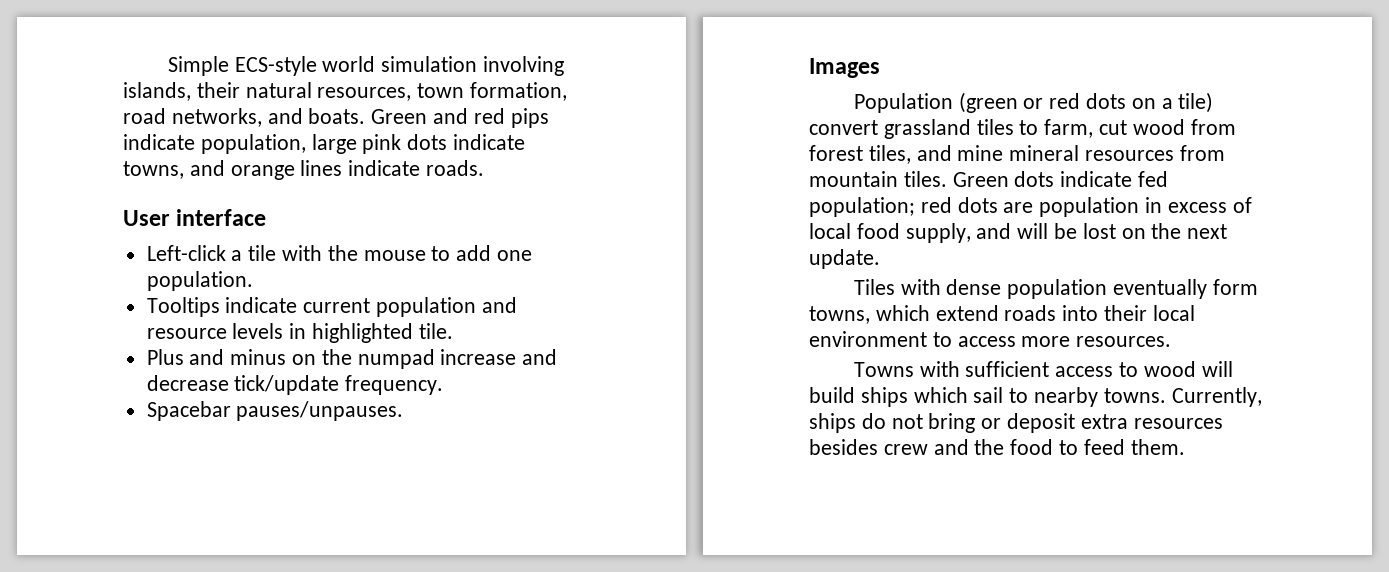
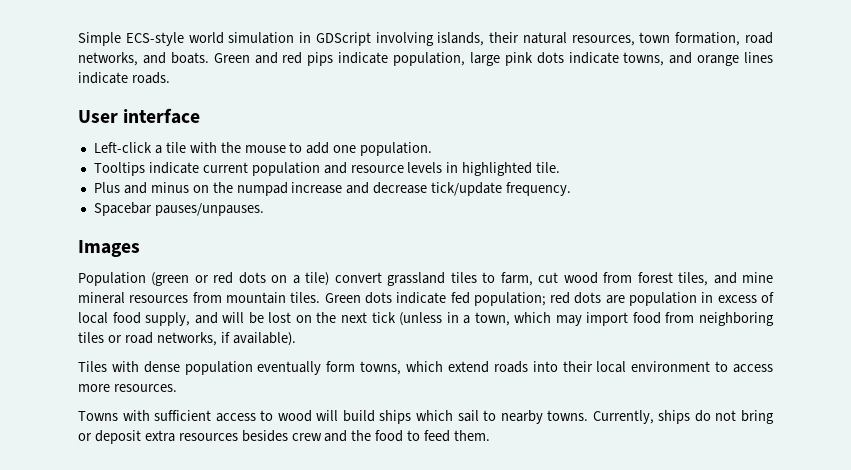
- Simple ECS-style world simulation involving islands, their natural resources, town formation, road networks, and boats.
+ Simple ECS-style world simulation in GDScript involving islands, their natural resources, town formation, road networks, and boats.
- Green dots indicate fed population; red dots are population in excess of local food supply, and will be lost on the next update.
+ Green dots indicate fed population; red dots are population in excess of local food supply, and will be lost on the next tick (unless in a town, which may import food from neighboring tiles or road networks, if available).

